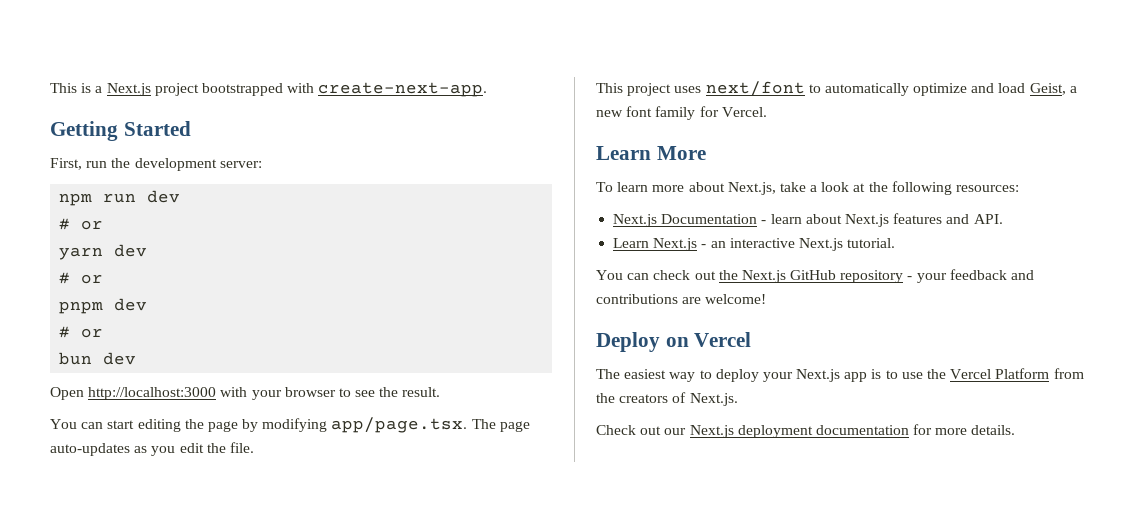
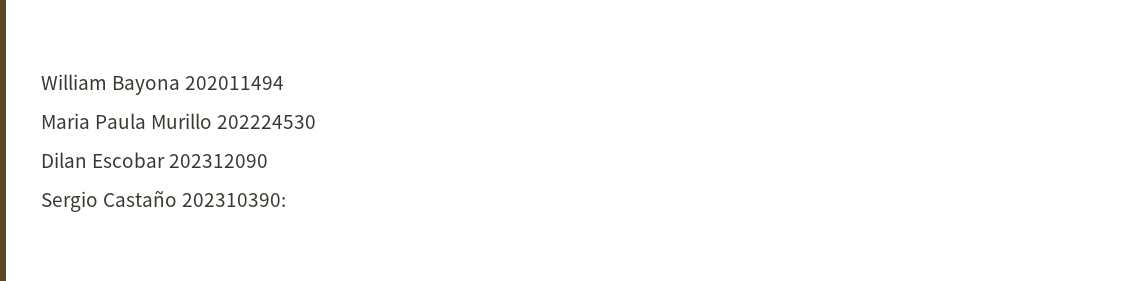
- This is a Next.js project bootstrapped with create-next-app.
- Getting Started
- First, run the development server:
- npm run dev
- # or
- yarn dev
- # or
- pnpm dev
- # or
- bun dev
- Open http://localhost:3000 with your browser to see the result.
- You can start editing the page by modifying app/page.tsx. The page auto-updates as you edit the file.
- This project uses next/font to automatically optimize and load Geist, a new font family for Vercel.
- Learn More
- To learn more about Next.js, take a look at the following resources:
- Next.js Documentation - learn about Next.js features and API.
- Learn Next.js - an interactive Next.js tutorial.
- You can check out the Next.js GitHub repository - your feedback and contributions are welcome!
- Deploy on Vercel
- The easiest way to deploy your Next.js app is to use the Vercel Platform from the creators of Next.js.
- Check out our Next.js deployment documentation for more details.
+ William Bayona 202011494
+ Maria Paula Murillo 202224530
+ Dilan Escobar 202312090
+ Sergio Castaño 202310390:

